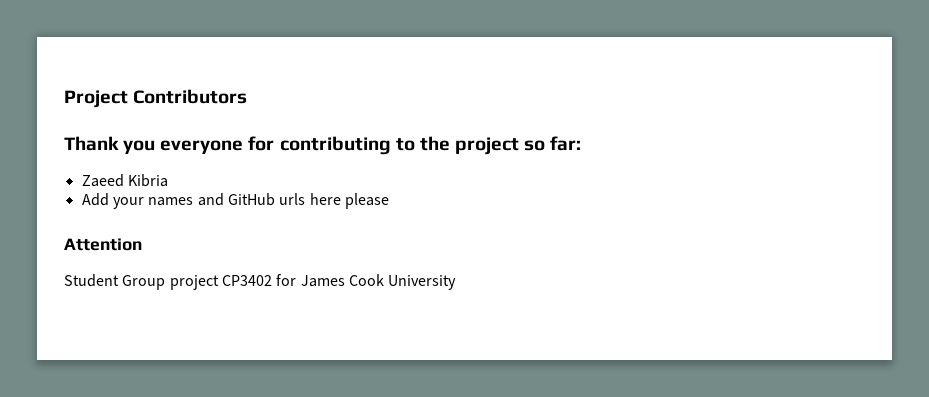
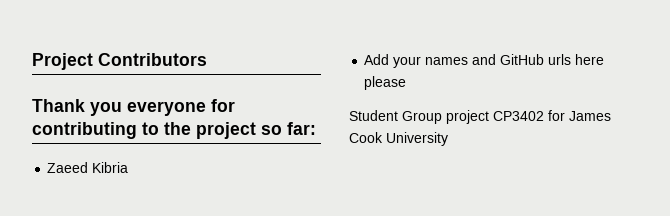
- Attention

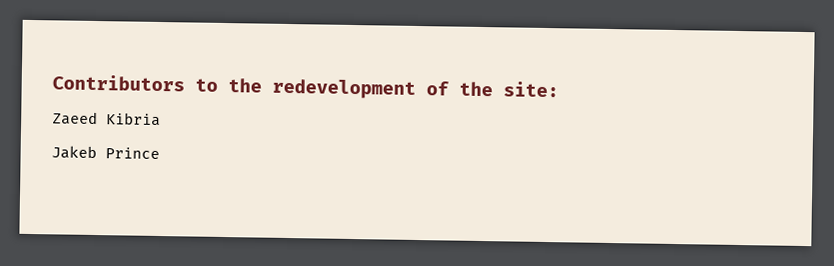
- Project Contributors
- Thank you everyone for contributing to the project so far:
+ Contributors to the redevelopment of the site:
  Zaeed Kibria
- Add your names and GitHub urls here please
- Student Group project CP3402 for James Cook University
+ Jakeb Prince

